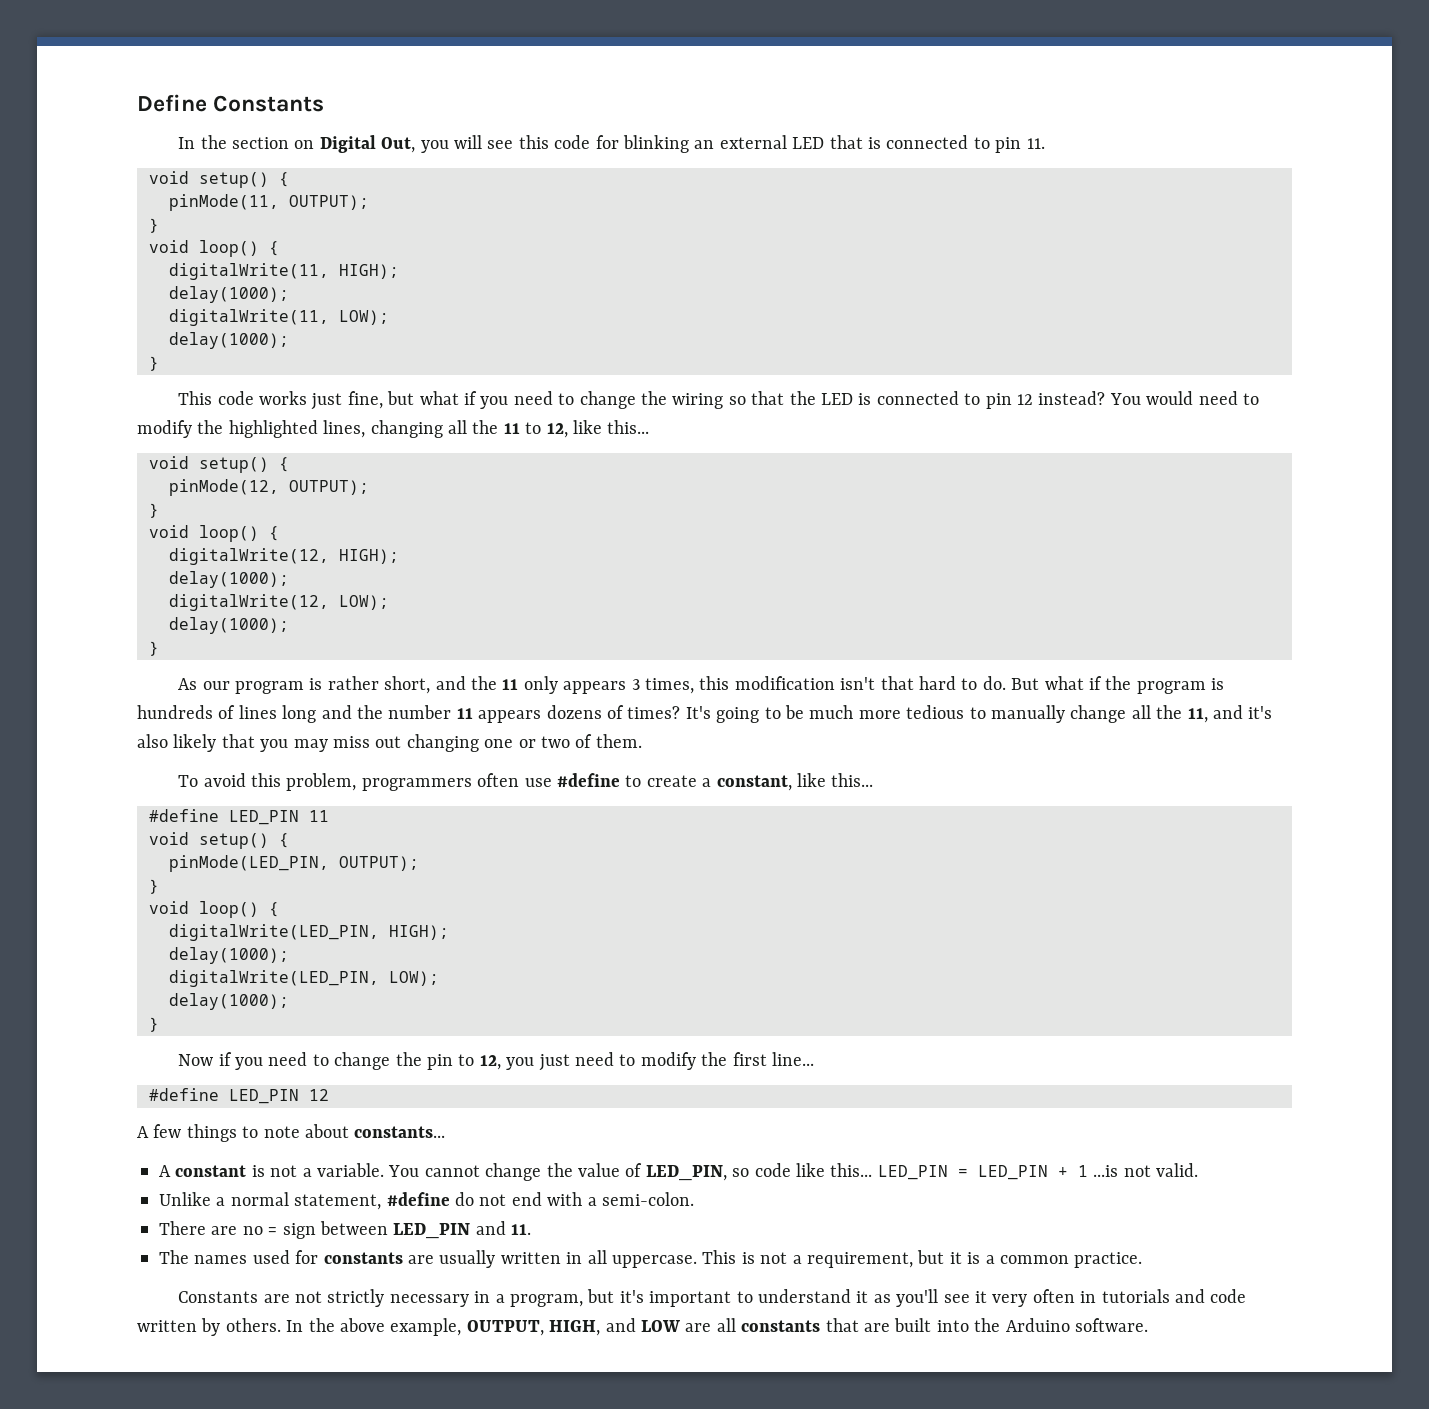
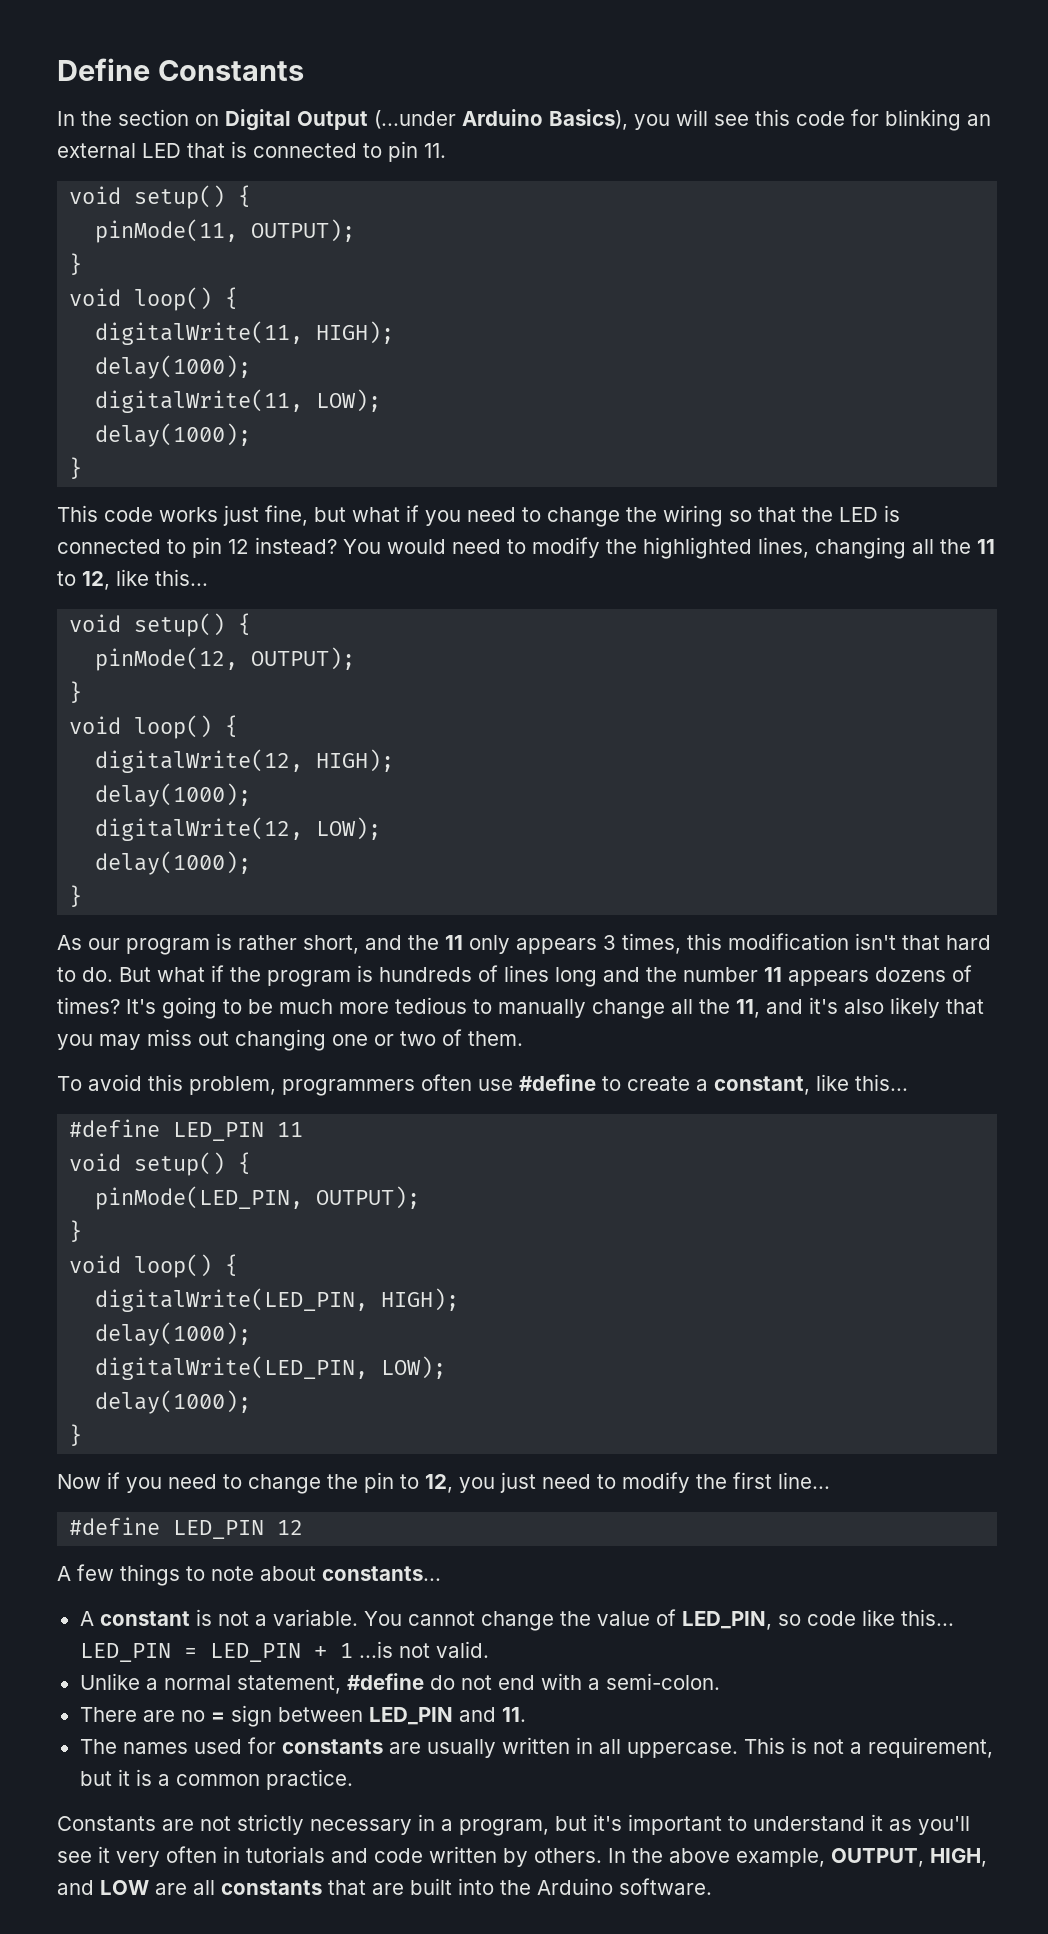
- In the section on Digital Out, you will see this code for blinking an external LED that is connected to pin 11.
+ In the section on Digital Output (...under Arduino Basics), you will see this code for blinking an external LED that is connected to pin 11.

